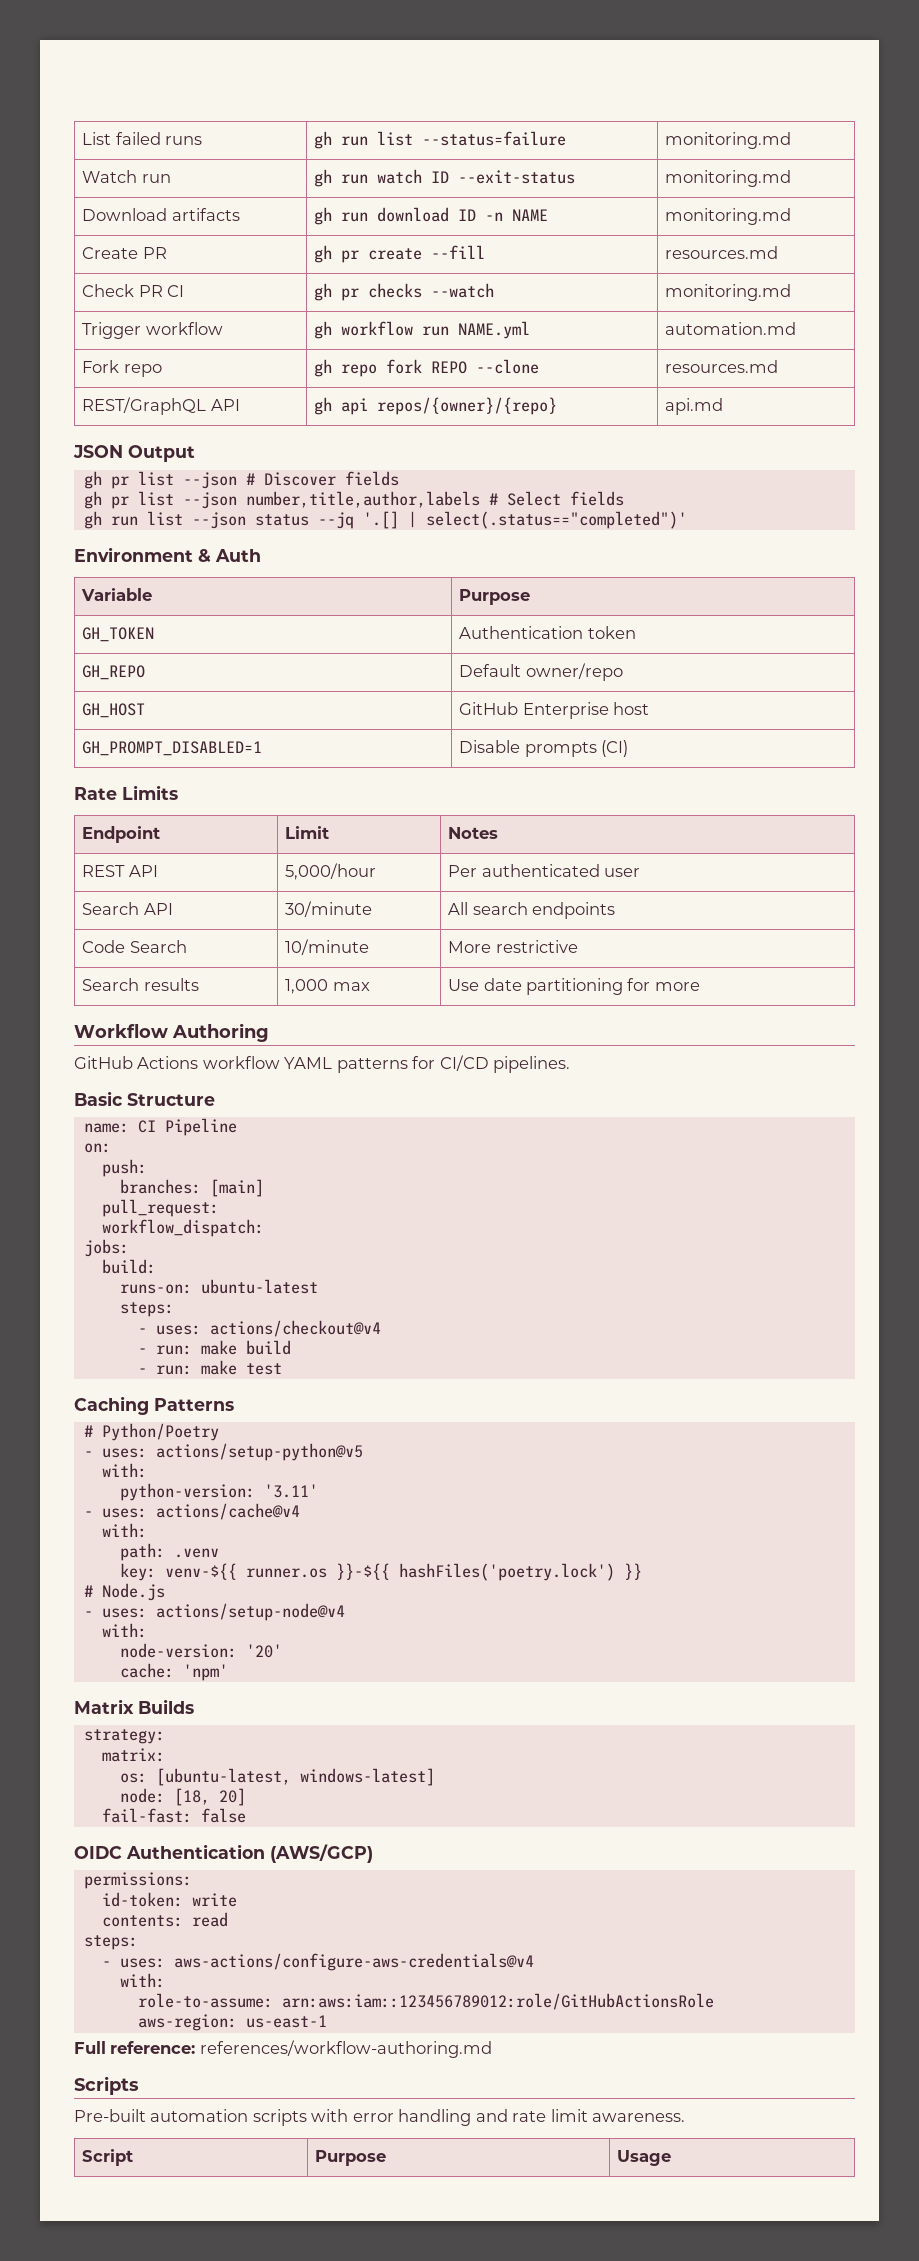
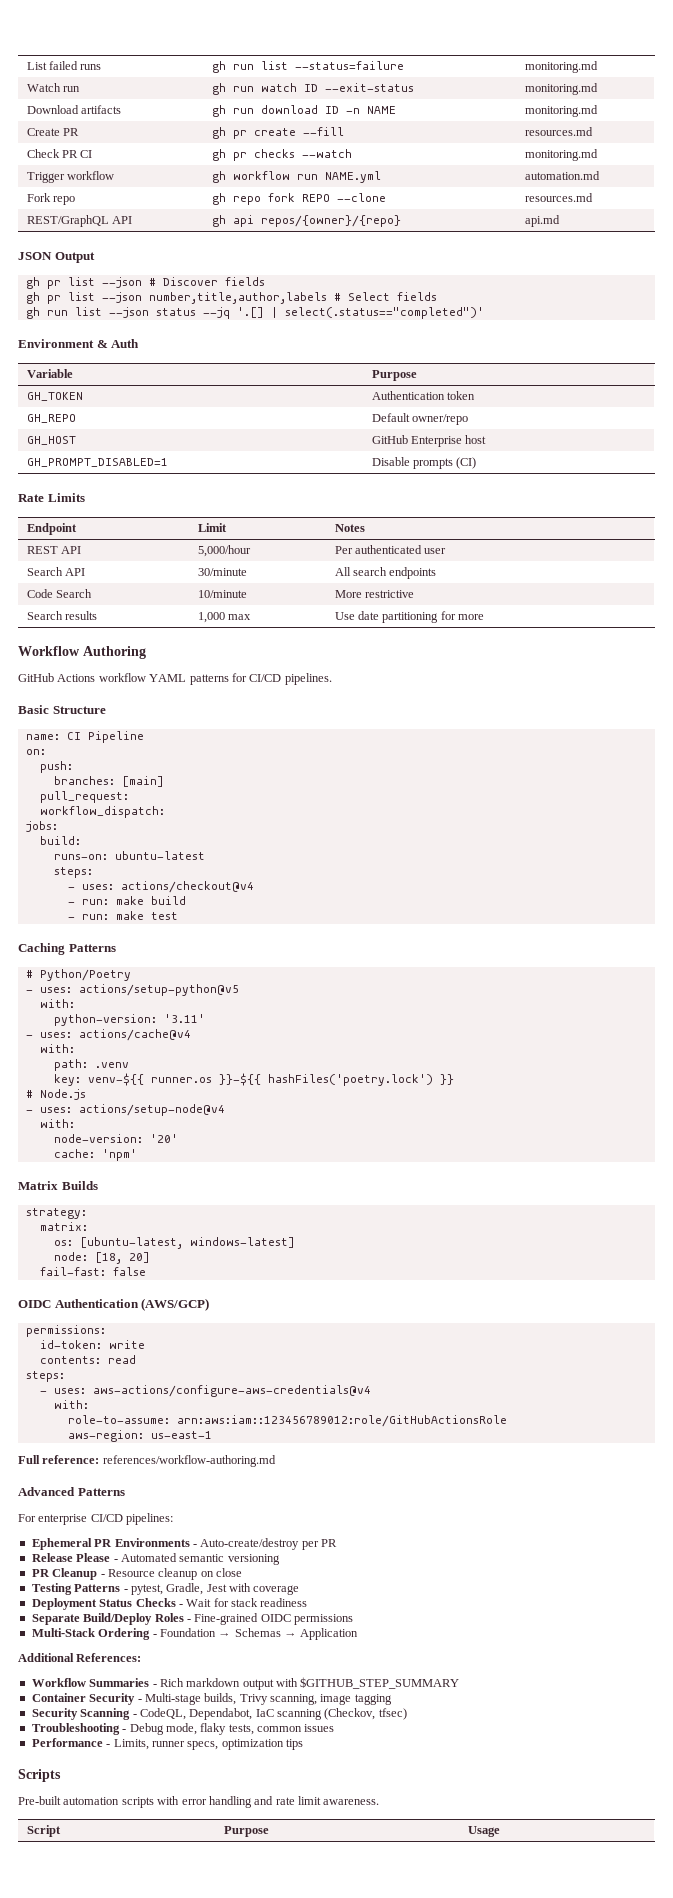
+ Advanced Patterns
+ For enterprise CI/CD pipelines:
+ Ephemeral PR Environments - Auto-create/destroy per PR
+ Release Please - Automated semantic versioning
+ PR Cleanup - Resource cleanup on close
+ Testing Patterns - pytest, Gradle, Jest with coverage
+ Deployment Status Checks - Wait for stack readiness
+ Separate Build/Deploy Roles - Fine-grained OIDC permissions
+ Multi-Stack Ordering - Foundation → Schemas → Application
+ Additional References:
+ Workflow Summaries - Rich markdown output with $GITHUB_STEP_SUMMARY
+ Container Security - Multi-stage builds, Trivy scanning, image tagging
+ Security Scanning - CodeQL, Dependabot, IaC scanning (Checkov, tfsec)
+ Troubleshooting - Debug mode, flaky tests, common issues
+ Performance - Limits, runner specs, optimization tips

